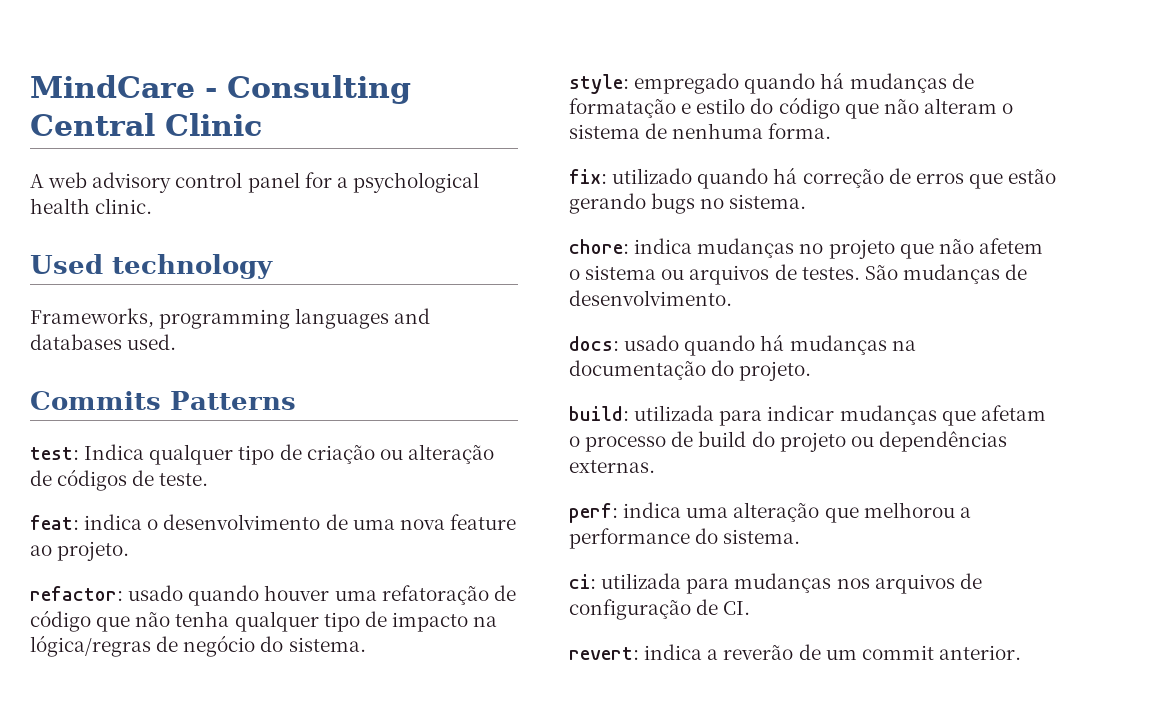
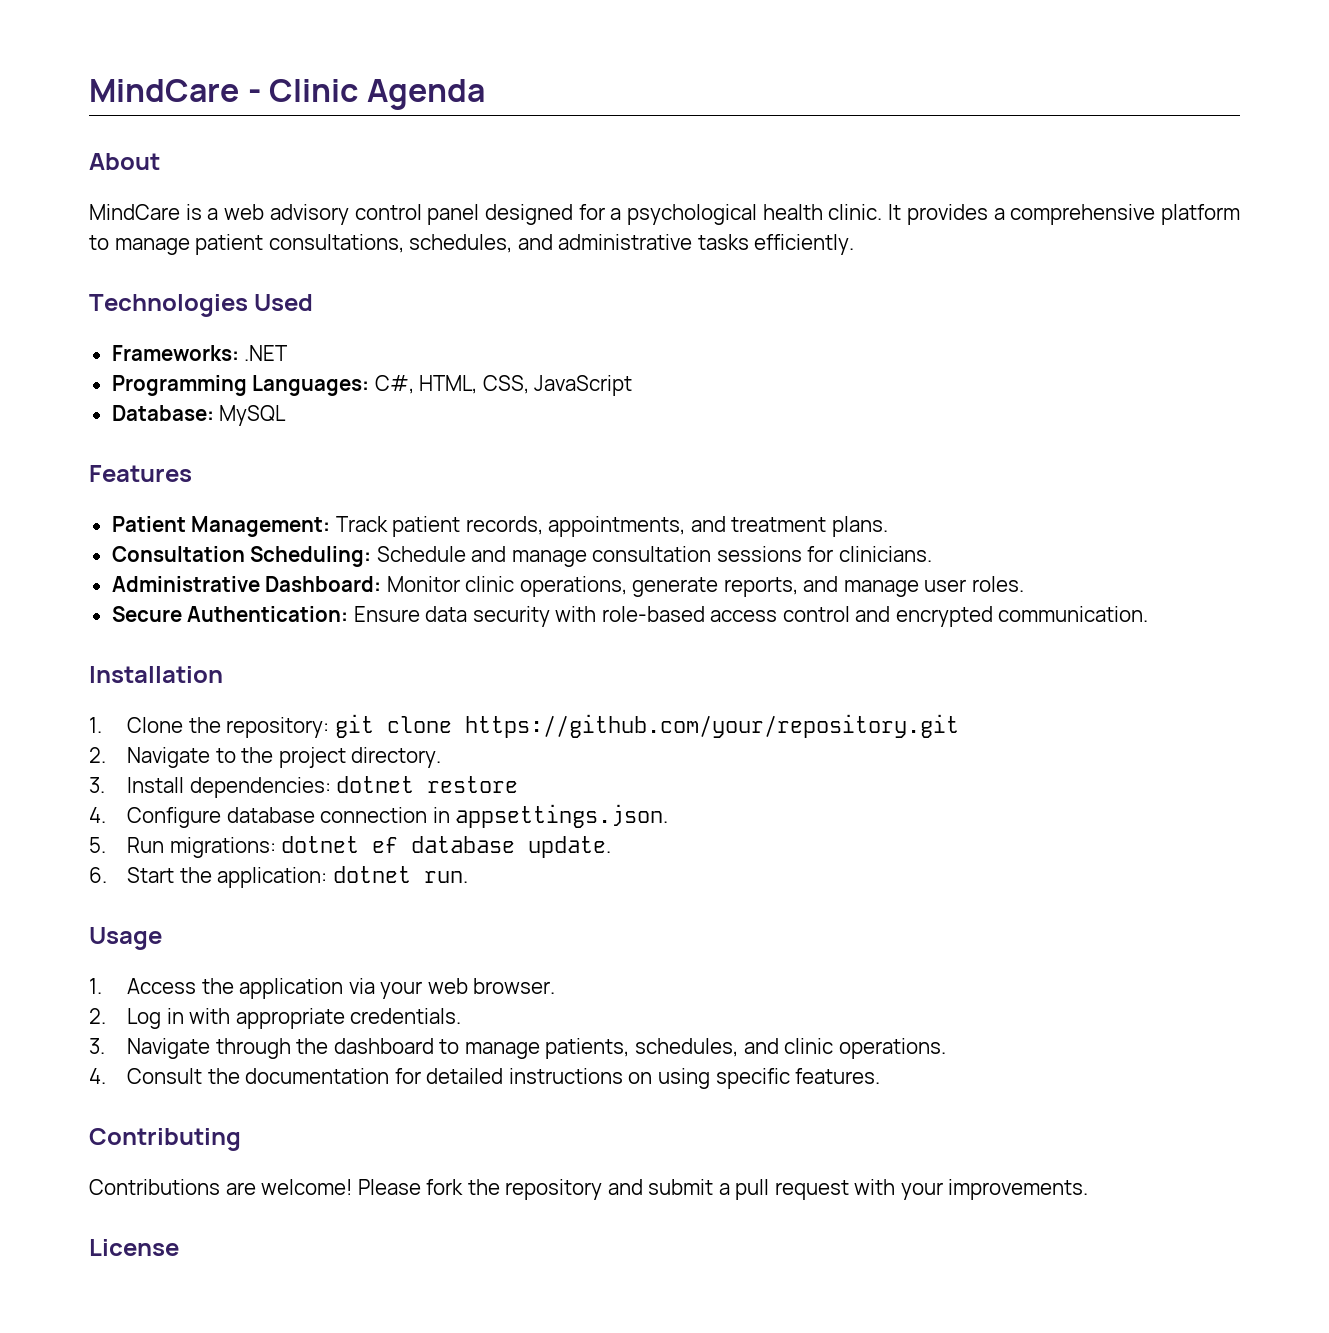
- MindCare - Consulting Central Clinic
- A web advisory control panel for a psychological health clinic.
- Used technology
- Frameworks, programming languages and databases used.
- Commits Patterns
- test: Indica qualquer tipo de criação ou alteração de códigos de teste.
- feat: indica o desenvolvimento de uma nova feature ao projeto.
- refactor: usado quando houver uma refatoração de código que não tenha qualquer tipo de impacto na lógica/regras de negócio do sistema.
- style: empregado quando há mudanças de formatação e estilo do código que não alteram o sistema de nenhuma forma.
- fix: utilizado quando há correção de erros que estão gerando bugs no sistema.
- chore: indica mudanças no projeto que não afetem o sistema ou arquivos de testes. São mudanças de desenvolvimento.
- docs: usado quando há mudanças na documentação do projeto.
- build: utilizada para indicar mudanças que afetam o processo de build do projeto ou dependências externas.
- perf: indica uma alteração que melhorou a performance do sistema.
- ci: utilizada para mudanças nos arquivos de configuração de CI.
- revert: indica a reverão de um commit anterior.
+ MindCare - Clinic Agenda
+ About
+ MindCare is a web advisory control panel designed for a psychological health clinic. It provides a comprehensive platform to manage patient consultations, schedules, and administrative tasks efficiently.
+ Technologies Used
+ Frameworks: .NET
+ Programming Languages: C#, HTML, CSS, JavaScript
+ Database: MySQL
+ Features
+ Patient Management: Track patient records, appointments, and treatment plans.
+ Consultation Scheduling: Schedule and manage consultation sessions for clinicians.
+ Administrative Dashboard: Monitor clinic operations, generate reports, and manage user roles.
+ Secure Authentication: Ensure data security with role-based access control and encrypted communication.
+ Installation
+ 1. Clone the repository: git clone https://github.com/your/repository.git
+ 2. Navigate to the project directory.
+ 3. Install dependencies: dotnet restore
+ 4. Configure database connection in appsettings.json.
+ 5. Run migrations: dotnet ef database update.
+ 6. Start the application: dotnet run.
+ Usage
+ 1. Access the application via your web browser.
+ 2. Log in with appropriate credentials.
+ 3. Navigate through the dashboard to manage patients, schedules, and clinic operations.
+ 4. Consult the documentation for detailed instructions on using specific features.
+ Contributing
+ Contributions are welcome! Please fork the repository and submit a pull request with your improvements.
+ License

